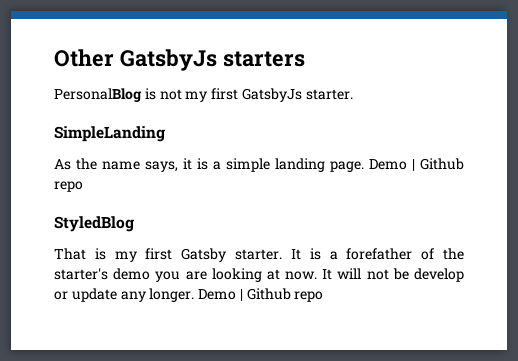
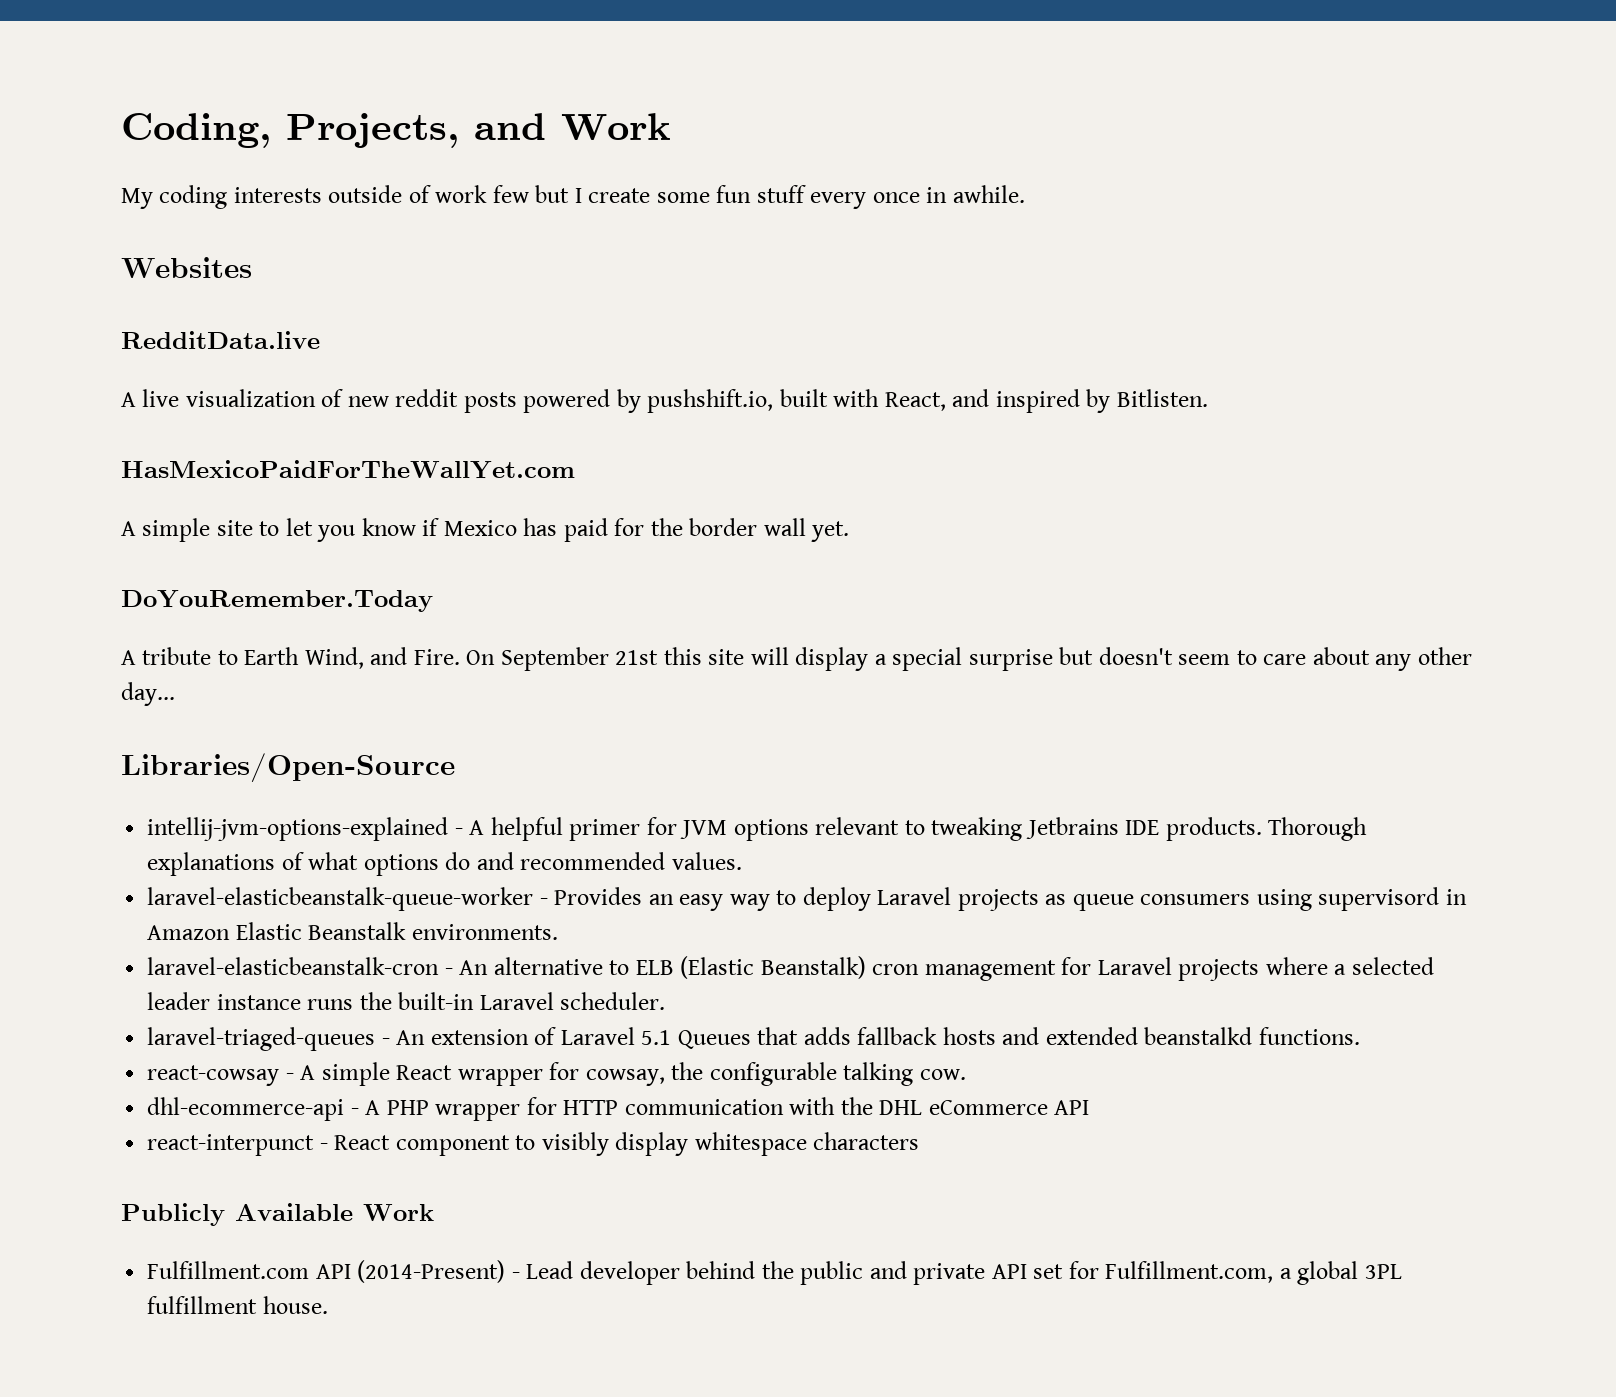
- Other GatsbyJs starters
- PersonalBlog is not my first GatsbyJs starter.
- SimpleLanding
- As the name says, it is a simple landing page. Demo | Github repo
- StyledBlog
- That is my first Gatsby starter. It is a forefather of the starter's demo you are looking at now. It will not be develop or update any longer. Demo | Github repo
+ Coding, Projects, and Work
+ My coding interests outside of work few but I create some fun stuff every once in awhile.
+ Websites
+ RedditData.live
+ A live visualization of new reddit posts powered by pushshift.io, built with React, and inspired by Bitlisten.
+ HasMexicoPaidForTheWallYet.com
+ A simple site to let you know if Mexico has paid for the border wall yet.
+ DoYouRemember.Today
+ A tribute to Earth Wind, and Fire. On September 21st this site will display a special surprise but doesn't seem to care about any other day...
+ Libraries/Open-Source
+ intellij-jvm-options-explained - A helpful primer for JVM options relevant to tweaking Jetbrains IDE products. Thorough explanations of what options do and recommended values.
+ laravel-elasticbeanstalk-queue-worker - Provides an easy way to deploy Laravel projects as queue consumers using supervisord in Amazon Elastic Beanstalk environments.
+ laravel-elasticbeanstalk-cron - An alternative to ELB (Elastic Beanstalk) cron management for Laravel projects where a selected leader instance runs the built-in Laravel scheduler.
+ laravel-triaged-queues - An extension of Laravel 5.1 Queues that adds fallback hosts and extended beanstalkd functions.
+ react-cowsay - A simple React wrapper for cowsay, the configurable talking cow.
+ dhl-ecommerce-api - A PHP wrapper for HTTP communication with the DHL eCommerce API
+ react-interpunct - React component to visibly display whitespace characters
+ Publicly Available Work
+ Fulfillment.com API (2014-Present) - Lead developer behind the public and private API set for Fulfillment.com, a global 3PL fulfillment house.

